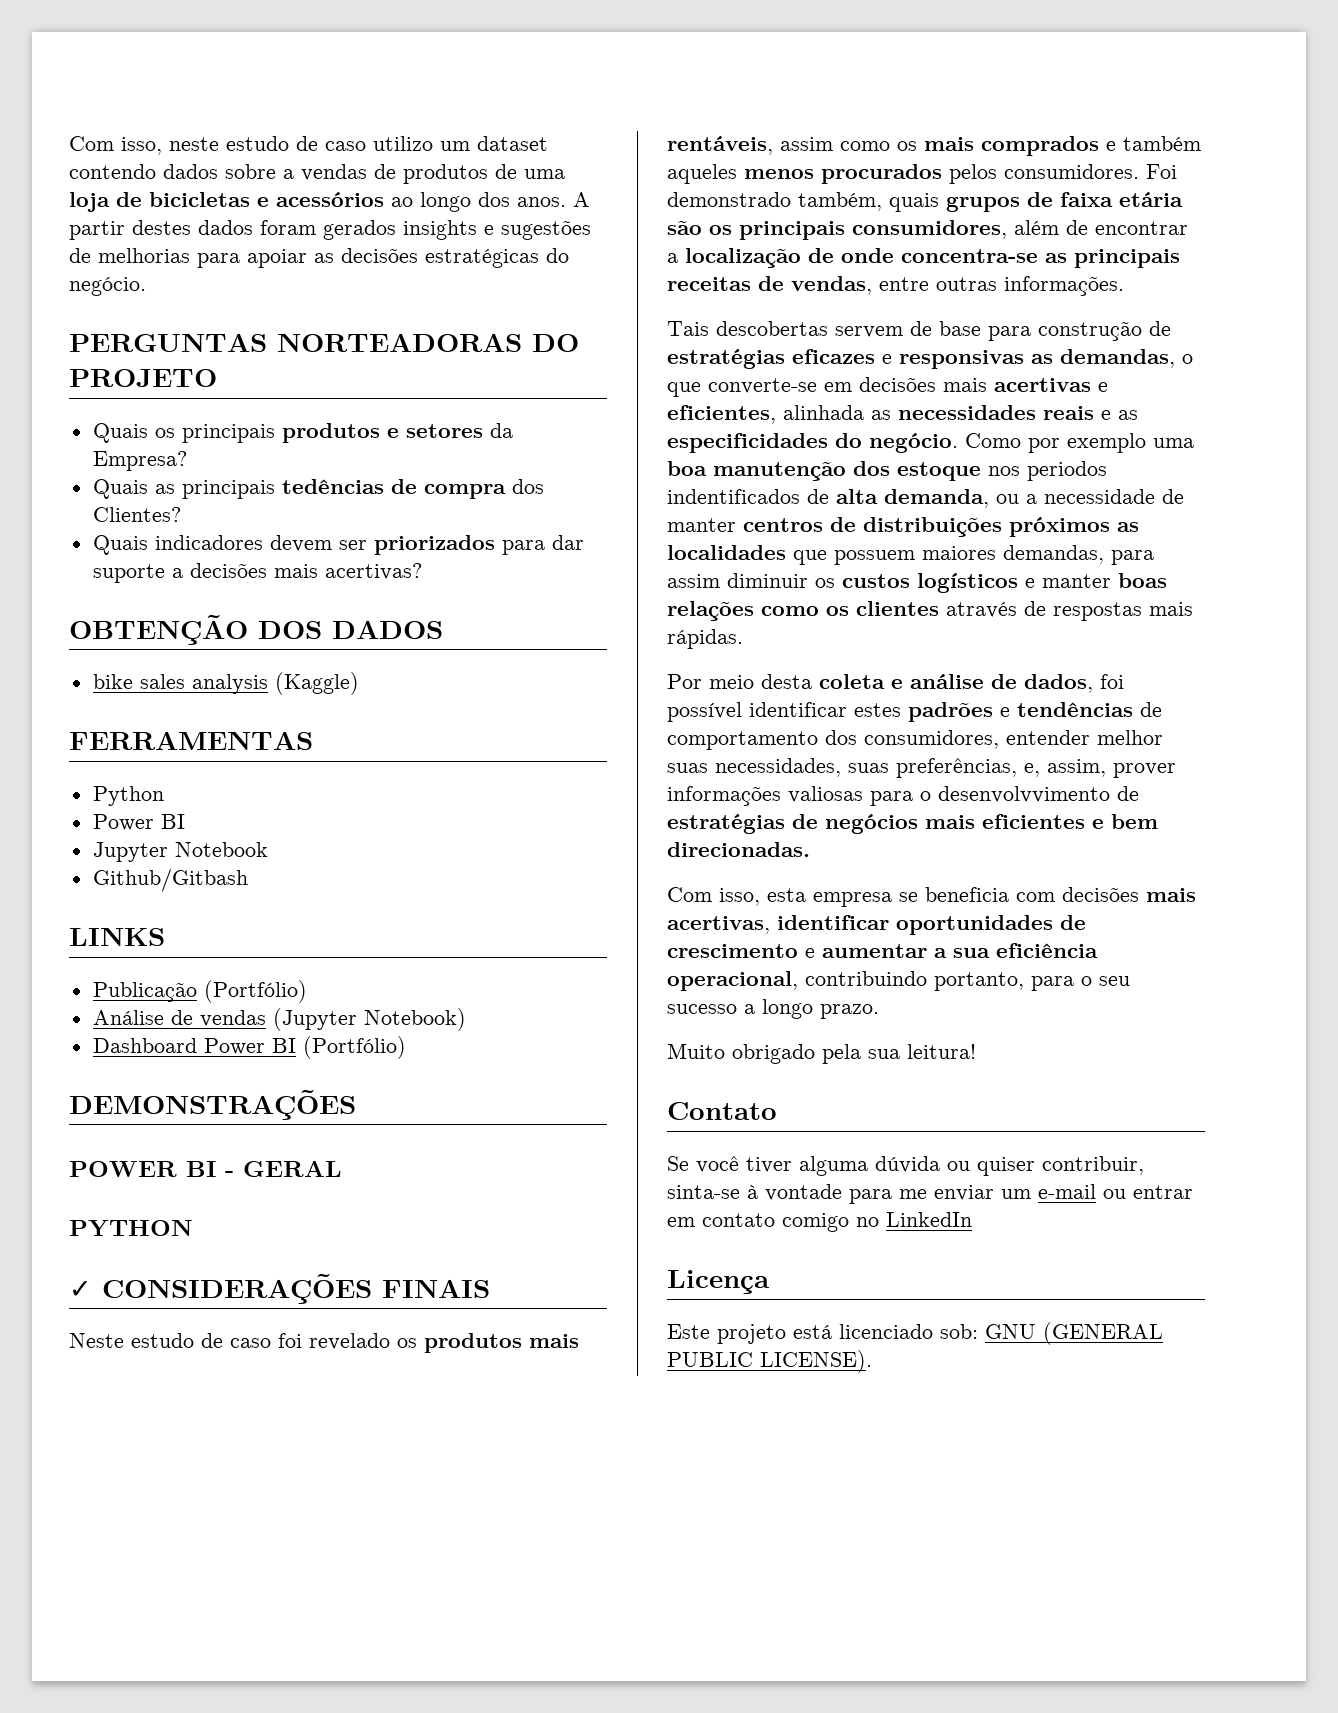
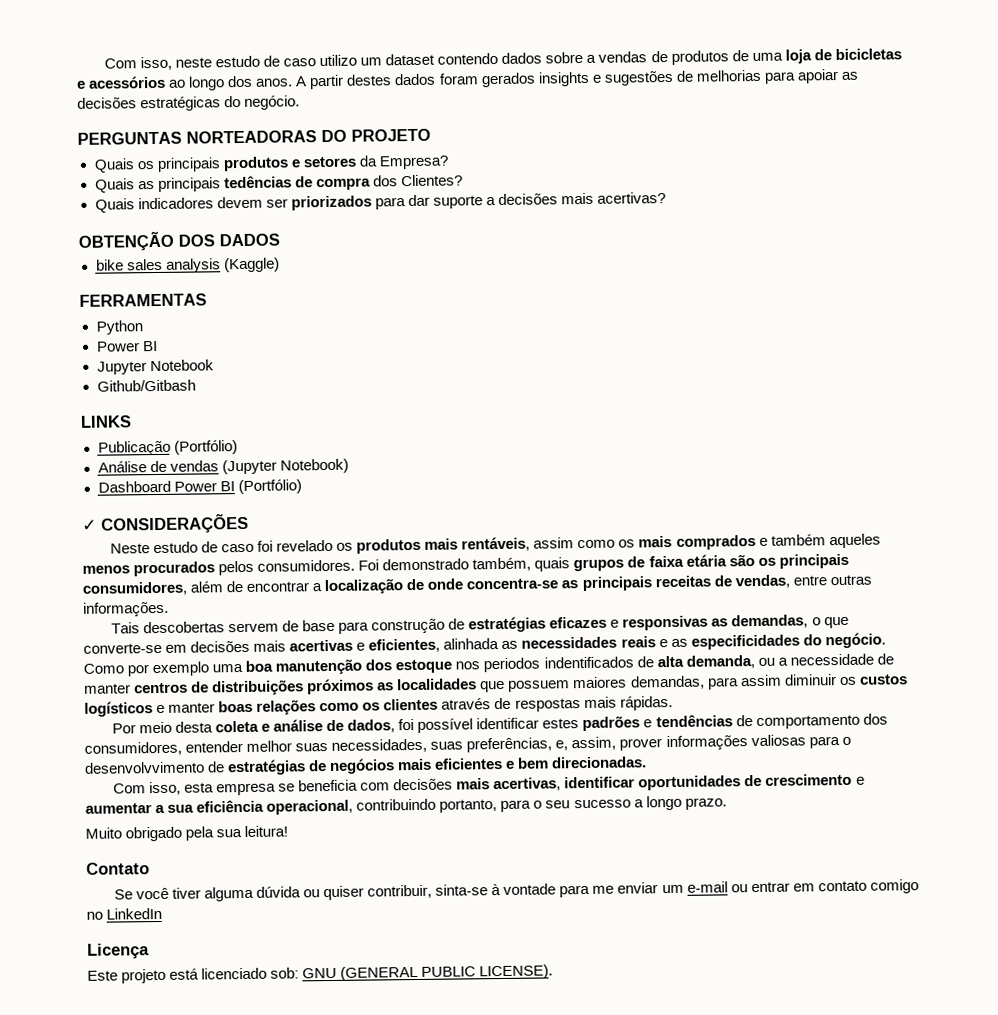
- DEMONSTRAÇÕES
- POWER BI - GERAL
- PYTHON
- ✓ CONSIDERAÇÕES FINAIS
+ ✓ CONSIDERAÇÕES

